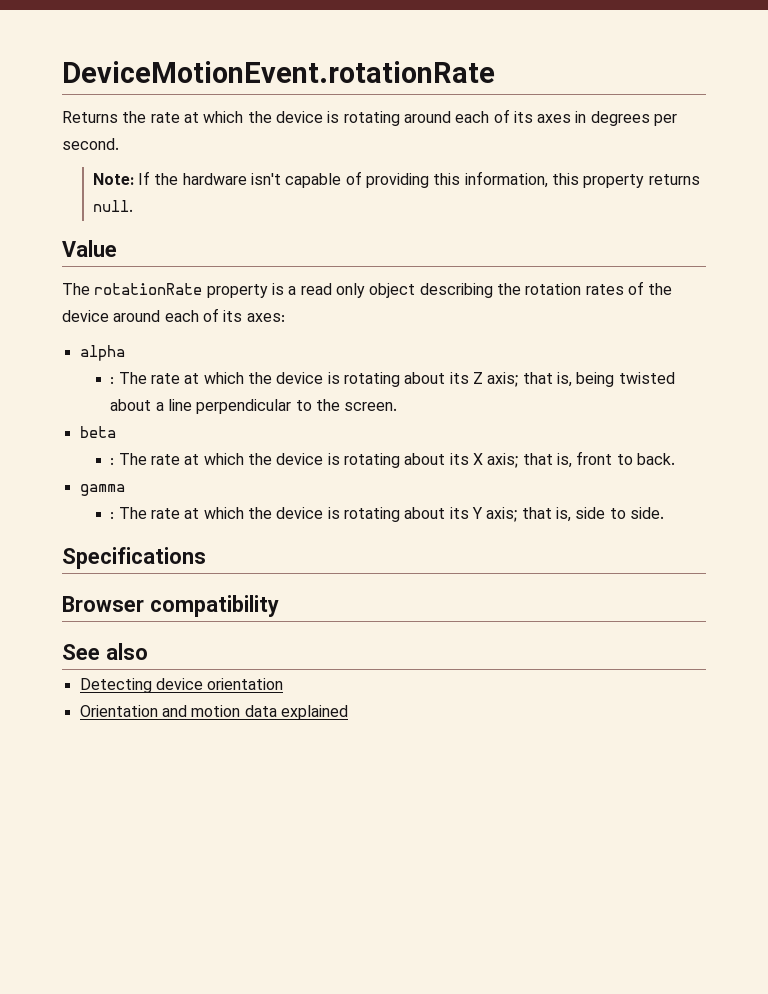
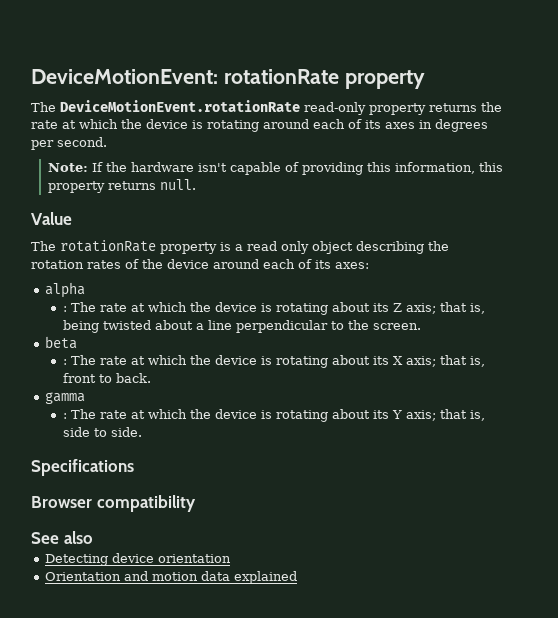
- DeviceMotionEvent.rotationRate
- Returns the rate at which the device is rotating around each of its axes in degrees per second.
+ DeviceMotionEvent: rotationRate property
+ The DeviceMotionEvent.rotationRate read-only property returns the rate at which the device is rotating around each of its axes in degrees per second.

